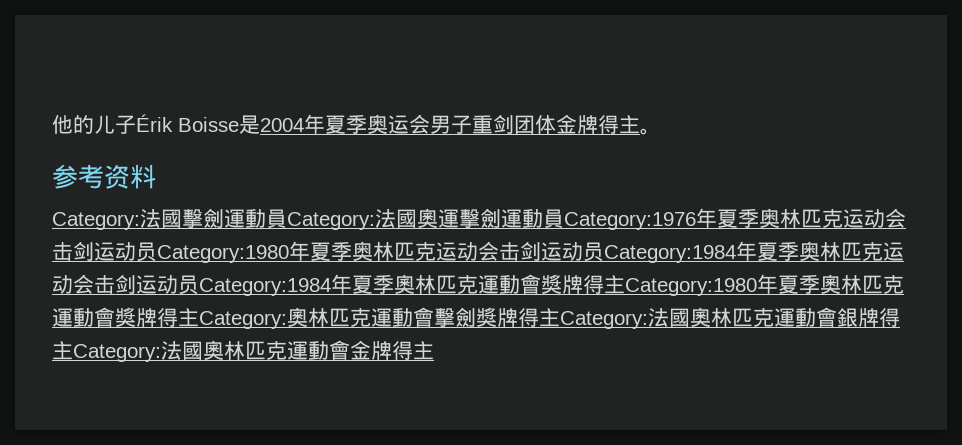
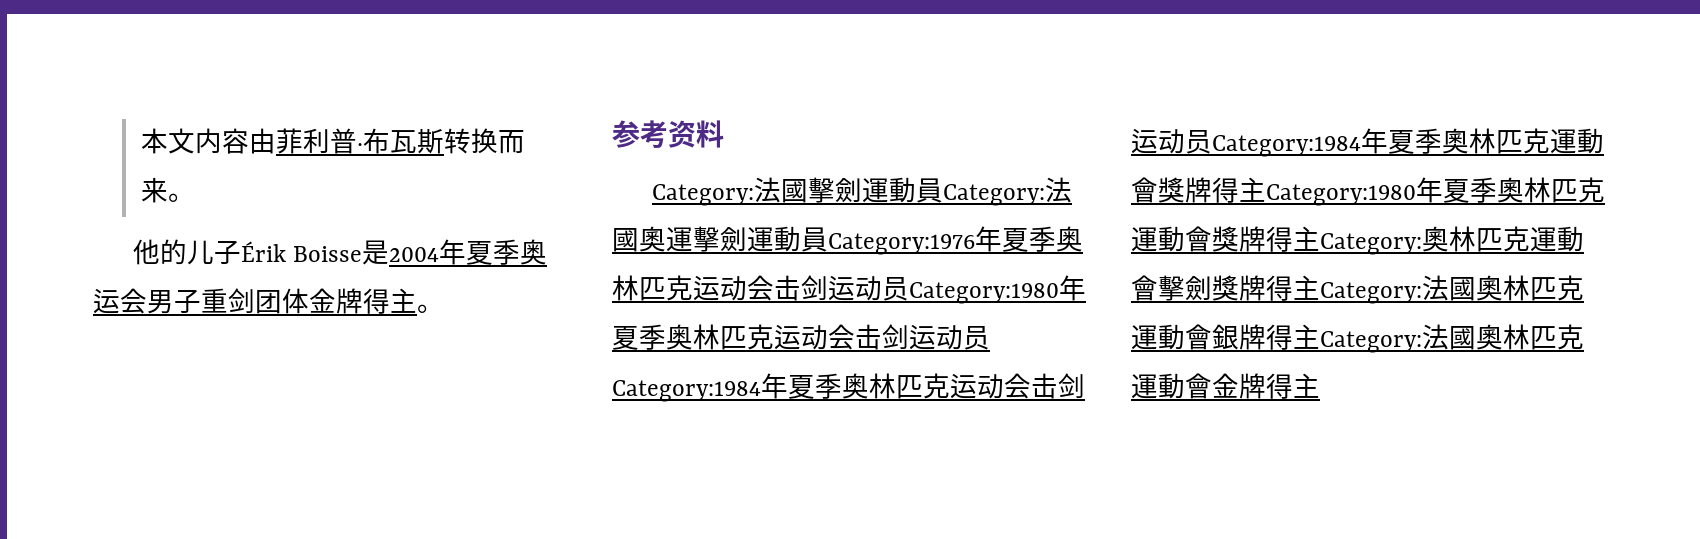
+ 本文内容由菲利普·布瓦斯转换而来。

